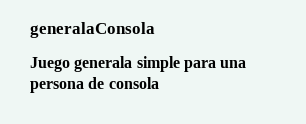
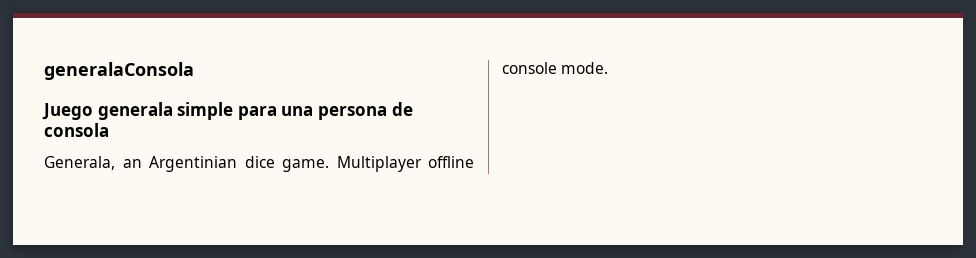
+ Generala, an Argentinian dice game. Multiplayer offline console mode.

